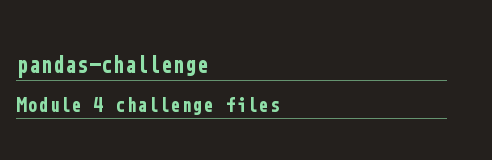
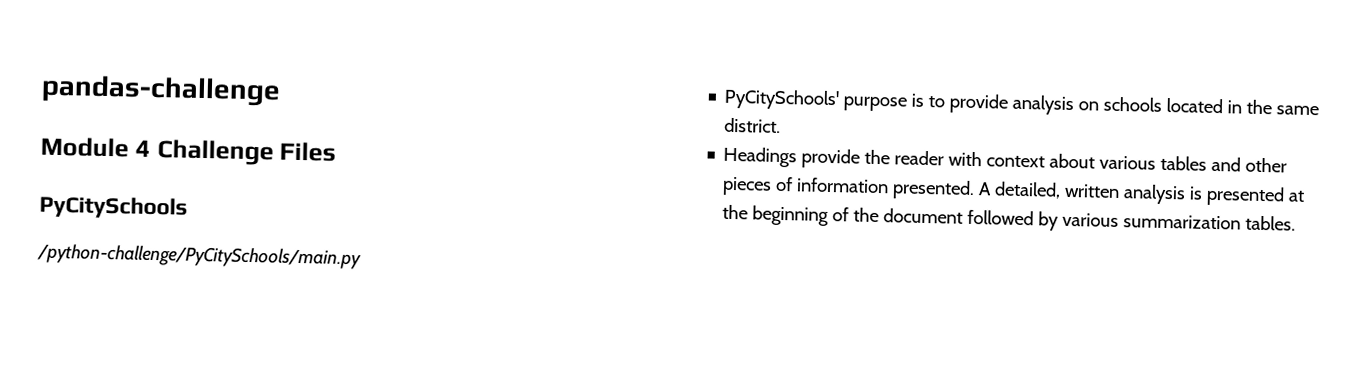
- Module 4 challenge files
+ Module 4 Challenge Files
+ PyCitySchools
+ /python-challenge/PyCitySchools/main.py
+ PyCitySchools' purpose is to provide analysis on schools located in the same district.
+ Headings provide the reader with context about various tables and other pieces of information presented. A detailed, written analysis is presented at the beginning of the document followed by various summarization tables.

